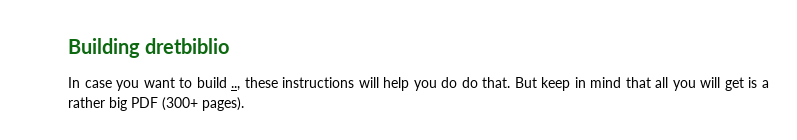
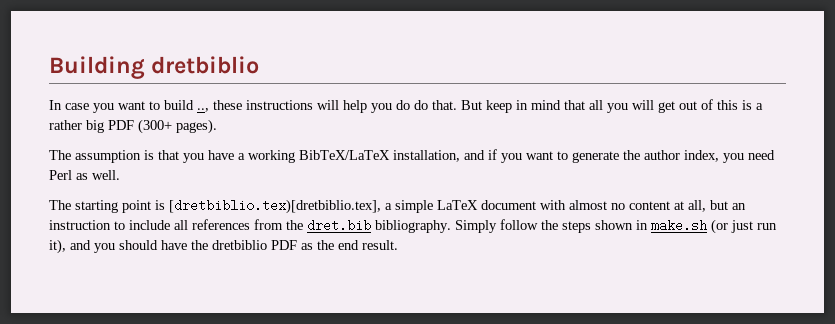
- But keep in mind that all you will get is a rather big PDF (300+ pages).
+ But keep in mind that all you will get out of this is a rather big PDF (300+ pages).
+ The assumption is that you have a working BibTeX/LaTeX installation, and if you want to generate the author index, you need Perl as well.
+ The starting point is [dretbiblio.tex)[dretbiblio.tex], a simple LaTeX document with almost no content at all, but an instruction to include all references from the dret.bib bibliography. Simply follow the steps shown in make.sh (or just run it), and you should have the dretbiblio PDF as the end result.

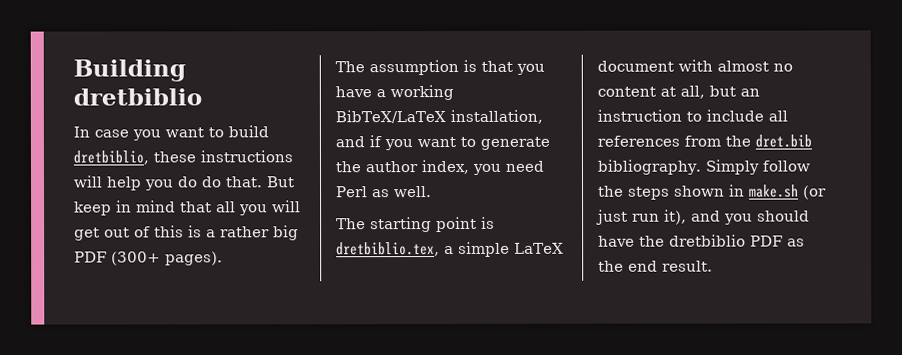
- In case you want to build .., these instructions will help you do do that.
+ In case you want to build dretbiblio, these instructions will help you do do that.
- The starting point is [dretbiblio.tex)[dretbiblio.tex], a simple LaTeX document with almost no content at all, but an instruction to include all references from the dret.bib bibliography.
+ The starting point is dretbiblio.tex, a simple LaTeX document with almost no content at all, but an instruction to include all references from the dret.bib bibliography.

